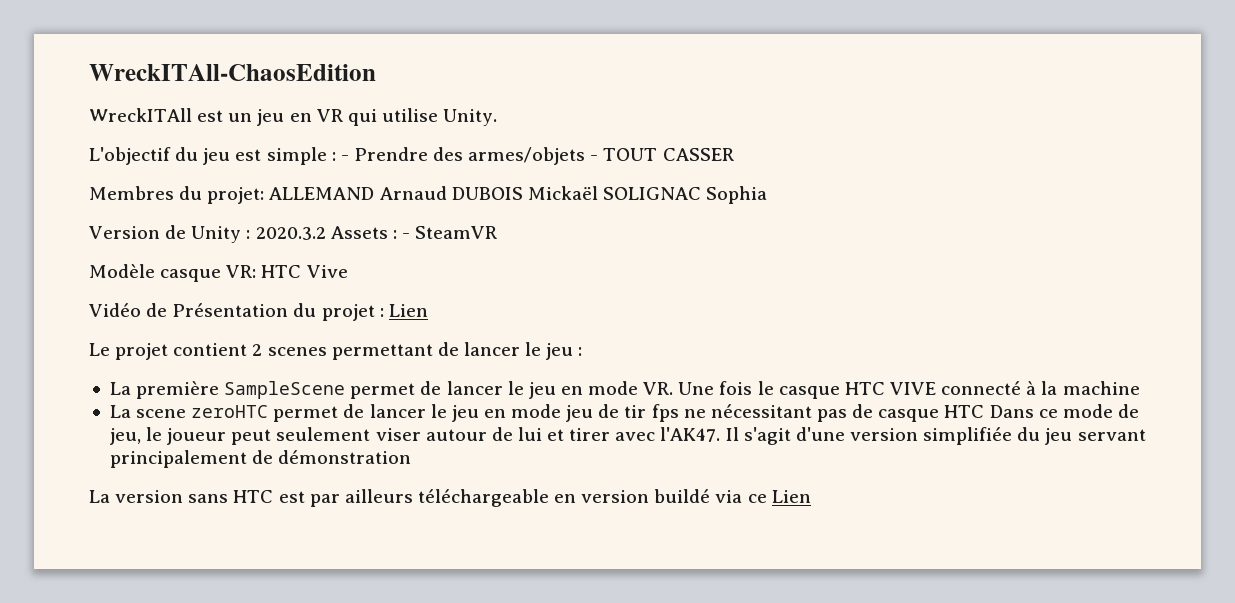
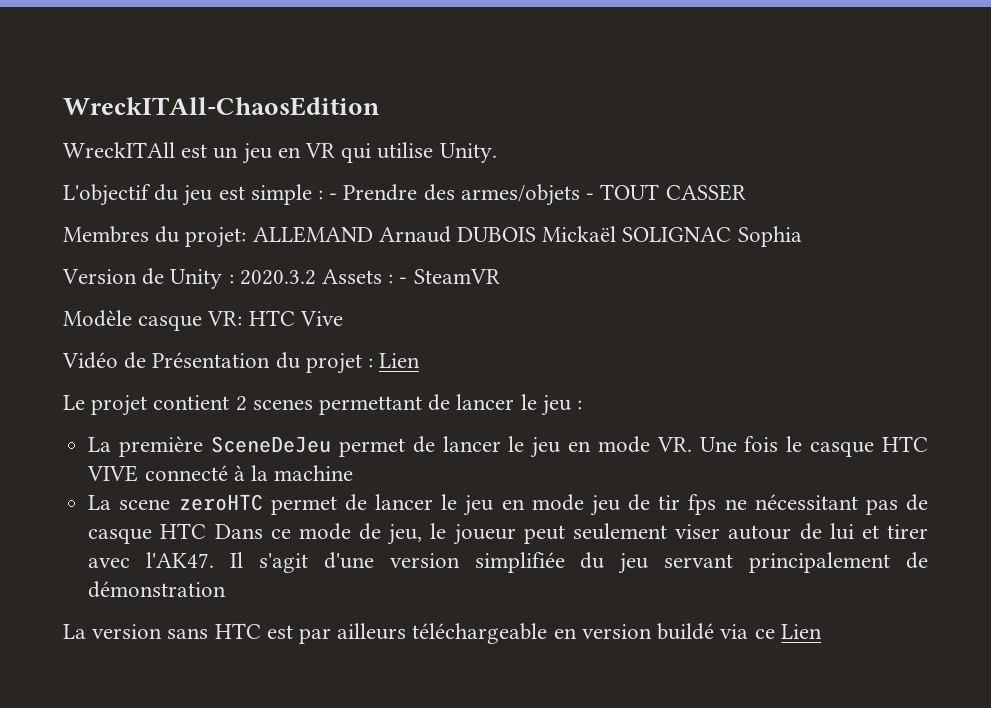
- La première SampleScene permet de lancer le jeu en mode VR. Une fois le casque HTC VIVE connecté à la machine
+ La première SceneDeJeu permet de lancer le jeu en mode VR. Une fois le casque HTC VIVE connecté à la machine

